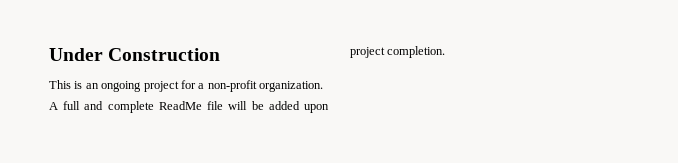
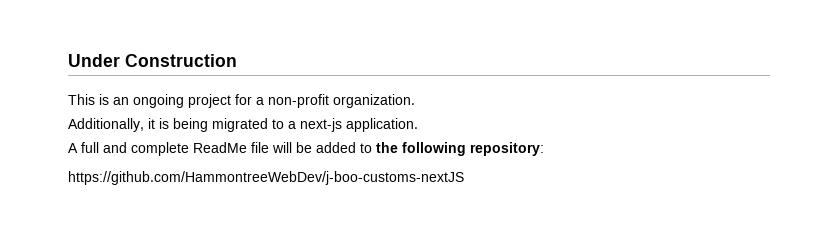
+ Additionally, it is being migrated to a next-js application.
- A full and complete ReadMe file will be added upon project completion.
+ A full and complete ReadMe file will be added to the following repository:
+ https://github.com/HammontreeWebDev/j-boo-customs-nextJS

